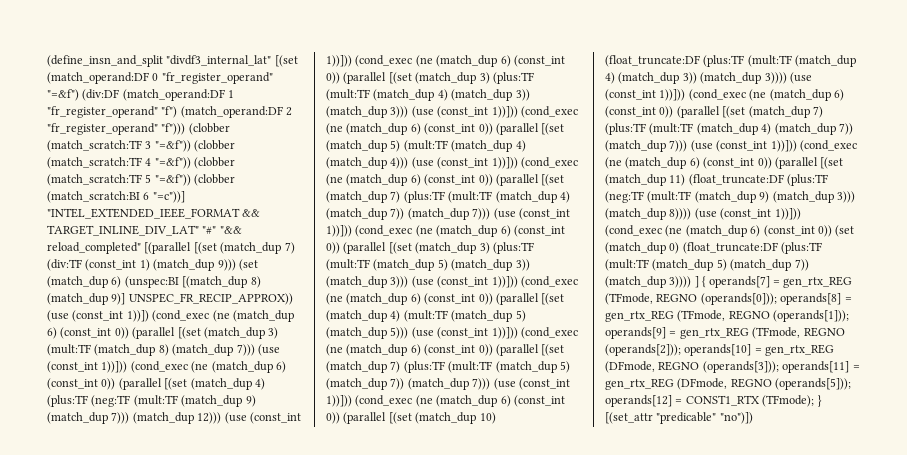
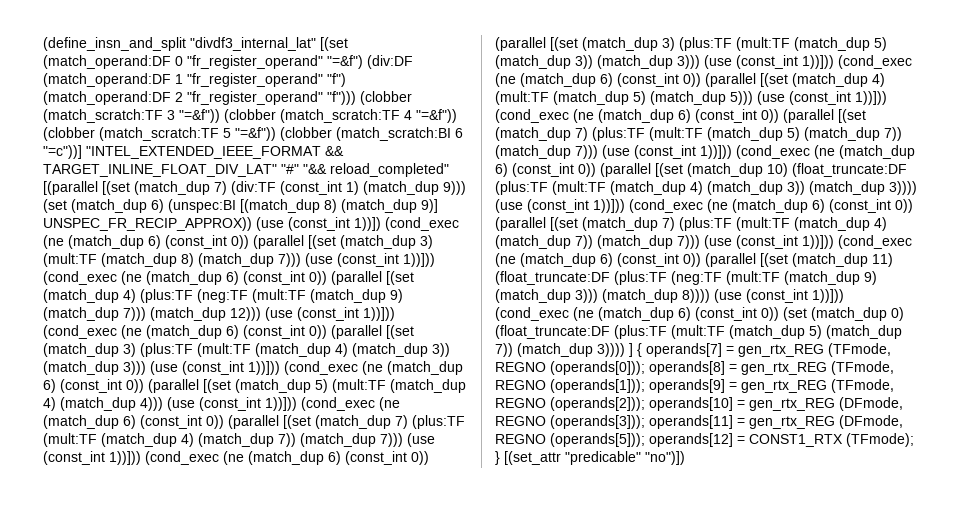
- (define_insn_and_split "divdf3_internal_lat" [(set (match_operand:DF 0 "fr_register_operand" "=&f") (div:DF (match_operand:DF 1 "fr_register_operand" "f") (match_operand:DF 2 "fr_register_operand" "f"))) (clobber (match_scratch:TF 3 "=&f")) (clobber (match_scratch:TF 4 "=&f")) (clobber (match_scratch:TF 5 "=&f")) (clobber (match_scratch:BI 6 "=c"))] "INTEL_EXTENDED_IEEE_FORMAT && TARGET_INLINE_DIV_LAT" "#" "&& reload_completed" [(parallel [(set (match_dup 7) (div:TF (const_int 1) (match_dup 9))) (set (match_dup 6) (unspec:BI [(match_dup 8) (match_dup 9)] UNSPEC_FR_RECIP_APPROX)) (use (const_int 1))]) (cond_exec (ne (match_dup 6) (const_int 0)) (parallel [(set (match_dup 3) (mult:TF (match_dup 8) (match_dup 7))) (use (const_int 1))])) (cond_exec (ne (match_dup 6) (const_int 0)) (parallel [(set (match_dup 4) (plus:TF (neg:TF (mult:TF (match_dup 9) (match_dup 7))) (match_dup 12))) (use (const_int 1))])) (cond_exec (ne (match_dup 6) (const_int 0)) (parallel [(set (match_dup 3) (plus:TF (mult:TF (match_dup 4) (match_dup 3)) (match_dup 3))) (use (const_int 1))])) (cond_exec (ne (match_dup 6) (const_int 0)) (parallel [(set (match_dup 5) (mult:TF (match_dup 4) (match_dup 4))) (use (const_int 1))])) (cond_exec (ne (match_dup 6) (const_int 0)) (parallel [(set (match_dup 7) (plus:TF (mult:TF (match_dup 4) (match_dup 7)) (match_dup 7))) (use (const_int 1))])) (cond_exec (ne (match_dup 6) (const_int 0)) (parallel [(set (match_dup 3) (plus:TF (mult:TF (match_dup 5) (match_dup 3)) (match_dup 3))) (use (const_int 1))])) (cond_exec (ne (match_dup 6) (const_int 0)) (parallel [(set (match_dup 4) (mult:TF (match_dup 5) (match_dup 5))) (use (const_int 1))])) (cond_exec (ne (match_dup 6) (const_int 0)) (parallel [(set (match_dup 7) (plus:TF (mult:TF (match_dup 5) (match_dup 7)) (match_dup 7))) (use (const_int 1))])) (cond_exec (ne (match_dup 6) (const_int 0)) (parallel [(set (match_dup 10) (float_truncate:DF (plus:TF (mult:TF (match_dup 4) (match_dup 3)) (match_dup 3)))) (use (const_int 1))])) (cond_exec (ne (match_dup 6) (const_int 0)) (parallel [(set (match_dup 7) (plus:TF (mult:TF (match_dup 4) (match_dup 7)) (match_dup 7))) (use (const_int 1))])) (cond_exec (ne (match_dup 6) (const_int 0)) (parallel [(set (match_dup 11) (float_truncate:DF (plus:TF (neg:TF (mult:TF (match_dup 9) (match_dup 3))) (match_dup 8)))) (use (const_int 1))])) (cond_exec (ne (match_dup 6) (const_int 0)) (set (match_dup 0) (float_truncate:DF (plus:TF (mult:TF (match_dup 5) (match_dup 7)) (match_dup 3)))) ] { operands[7] = gen_rtx_REG (TFmode, REGNO (operands[0]));
+ (define_insn_and_split "divdf3_internal_lat" [(set (match_operand:DF 0 "fr_register_operand" "=&f") (div:DF (match_operand:DF 1 "fr_register_operand" "f") (match_operand:DF 2 "fr_register_operand" "f"))) (clobber (match_scratch:TF 3 "=&f")) (clobber (match_scratch:TF 4 "=&f")) (clobber (match_scratch:TF 5 "=&f")) (clobber (match_scratch:BI 6 "=c"))] "INTEL_EXTENDED_IEEE_FORMAT && TARGET_INLINE_FLOAT_DIV_LAT" "#" "&& reload_completed" [(parallel [(set (match_dup 7) (div:TF (const_int 1) (match_dup 9))) (set (match_dup 6) (unspec:BI [(match_dup 8) (match_dup 9)] UNSPEC_FR_RECIP_APPROX)) (use (const_int 1))]) (cond_exec (ne (match_dup 6) (const_int 0)) (parallel [(set (match_dup 3) (mult:TF (match_dup 8) (match_dup 7))) (use (const_int 1))])) (cond_exec (ne (match_dup 6) (const_int 0)) (parallel [(set (match_dup 4) (plus:TF (neg:TF (mult:TF (match_dup 9) (match_dup 7))) (match_dup 12))) (use (const_int 1))])) (cond_exec (ne (match_dup 6) (const_int 0)) (parallel [(set (match_dup 3) (plus:TF (mult:TF (match_dup 4) (match_dup 3)) (match_dup 3))) (use (const_int 1))])) (cond_exec (ne (match_dup 6) (const_int 0)) (parallel [(set (match_dup 5) (mult:TF (match_dup 4) (match_dup 4))) (use (const_int 1))])) (cond_exec (ne (match_dup 6) (const_int 0)) (parallel [(set (match_dup 7) (plus:TF (mult:TF (match_dup 4) (match_dup 7)) (match_dup 7))) (use (const_int 1))])) (cond_exec (ne (match_dup 6) (const_int 0)) (parallel [(set (match_dup 3) (plus:TF (mult:TF (match_dup 5) (match_dup 3)) (match_dup 3))) (use (const_int 1))])) (cond_exec (ne (match_dup 6) (const_int 0)) (parallel [(set (match_dup 4) (mult:TF (match_dup 5) (match_dup 5))) (use (const_int 1))])) (cond_exec (ne (match_dup 6) (const_int 0)) (parallel [(set (match_dup 7) (plus:TF (mult:TF (match_dup 5) (match_dup 7)) (match_dup 7))) (use (const_int 1))])) (cond_exec (ne (match_dup 6) (const_int 0)) (parallel [(set (match_dup 10) (float_truncate:DF (plus:TF (mult:TF (match_dup 4) (match_dup 3)) (match_dup 3)))) (use (const_int 1))])) (cond_exec (ne (match_dup 6) (const_int 0)) (parallel [(set (match_dup 7) (plus:TF (mult:TF (match_dup 4) (match_dup 7)) (match_dup 7))) (use (const_int 1))])) (cond_exec (ne (match_dup 6) (const_int 0)) (parallel [(set (match_dup 11) (float_truncate:DF (plus:TF (neg:TF (mult:TF (match_dup 9) (match_dup 3))) (match_dup 8)))) (use (const_int 1))])) (cond_exec (ne (match_dup 6) (const_int 0)) (set (match_dup 0) (float_truncate:DF (plus:TF (mult:TF (match_dup 5) (match_dup 7)) (match_dup 3)))) ] { operands[7] = gen_rtx_REG (TFmode, REGNO (operands[0]));

